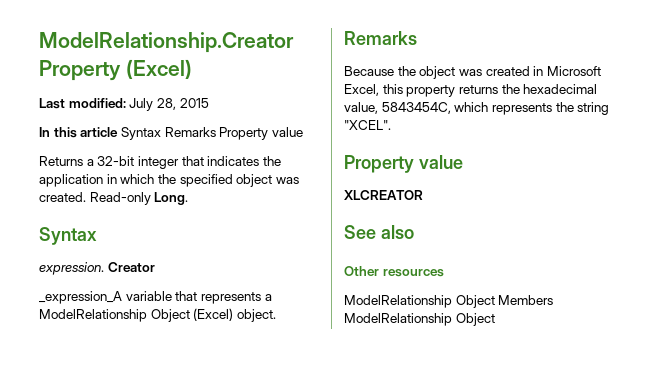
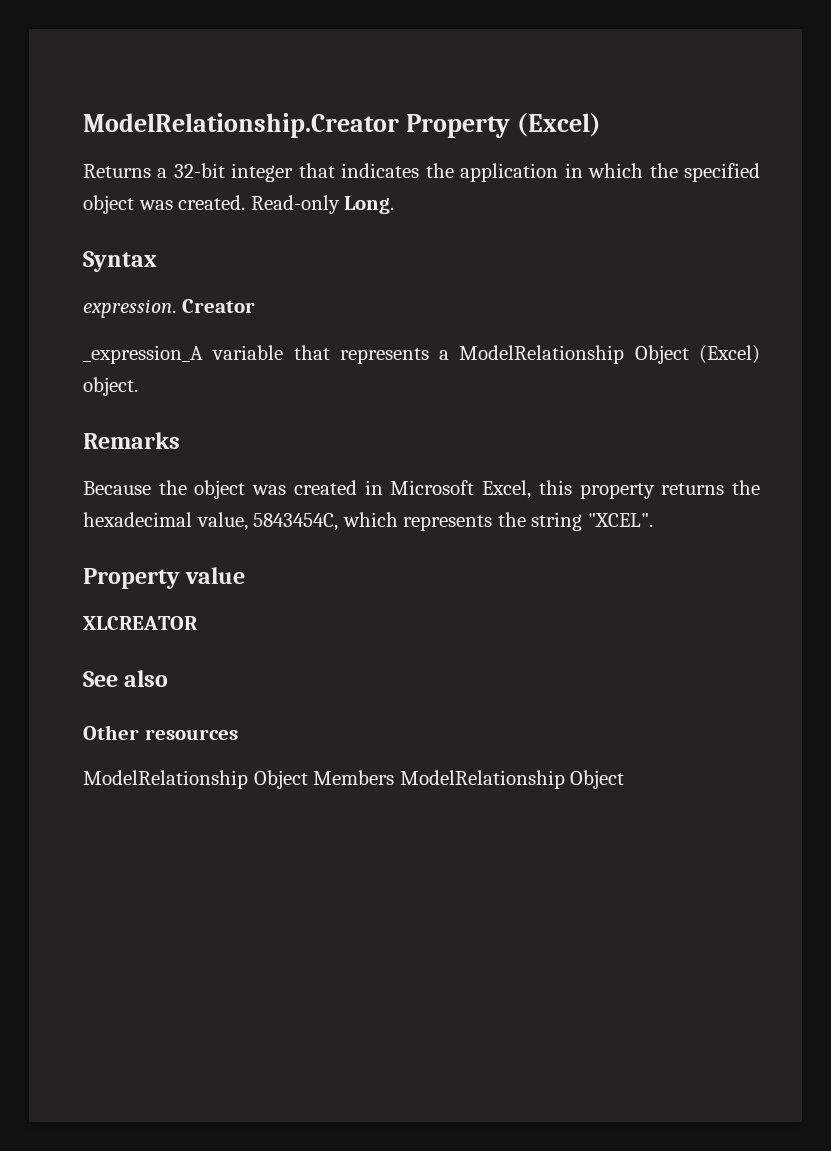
- Last modified: July 28, 2015
- In this article Syntax Remarks Property value

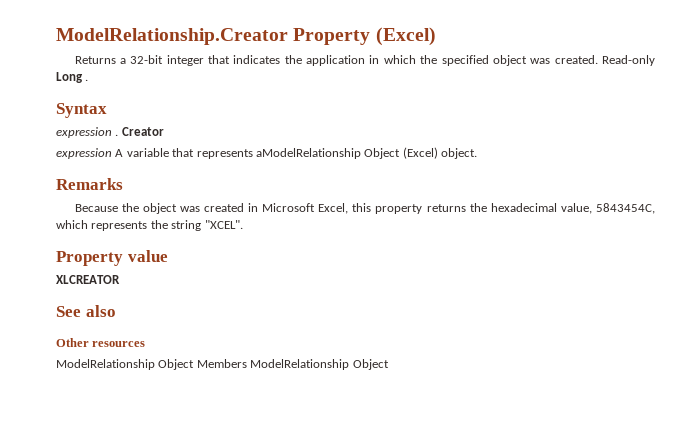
- Read-only Long.
+ Read-only Long .
- expression.
+ expression .
- _expression_A variable that represents a ModelRelationship Object (Excel) object.
+ expression A variable that represents aModelRelationship Object (Excel) object.

